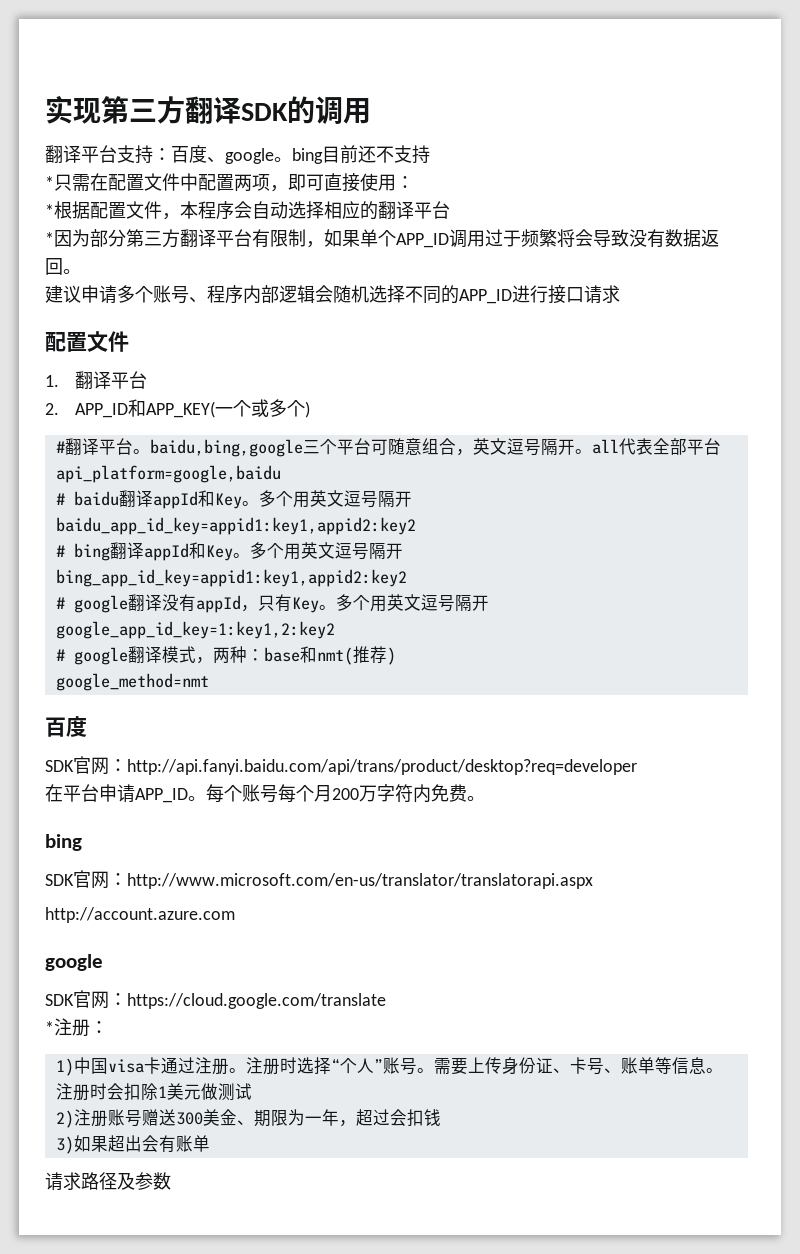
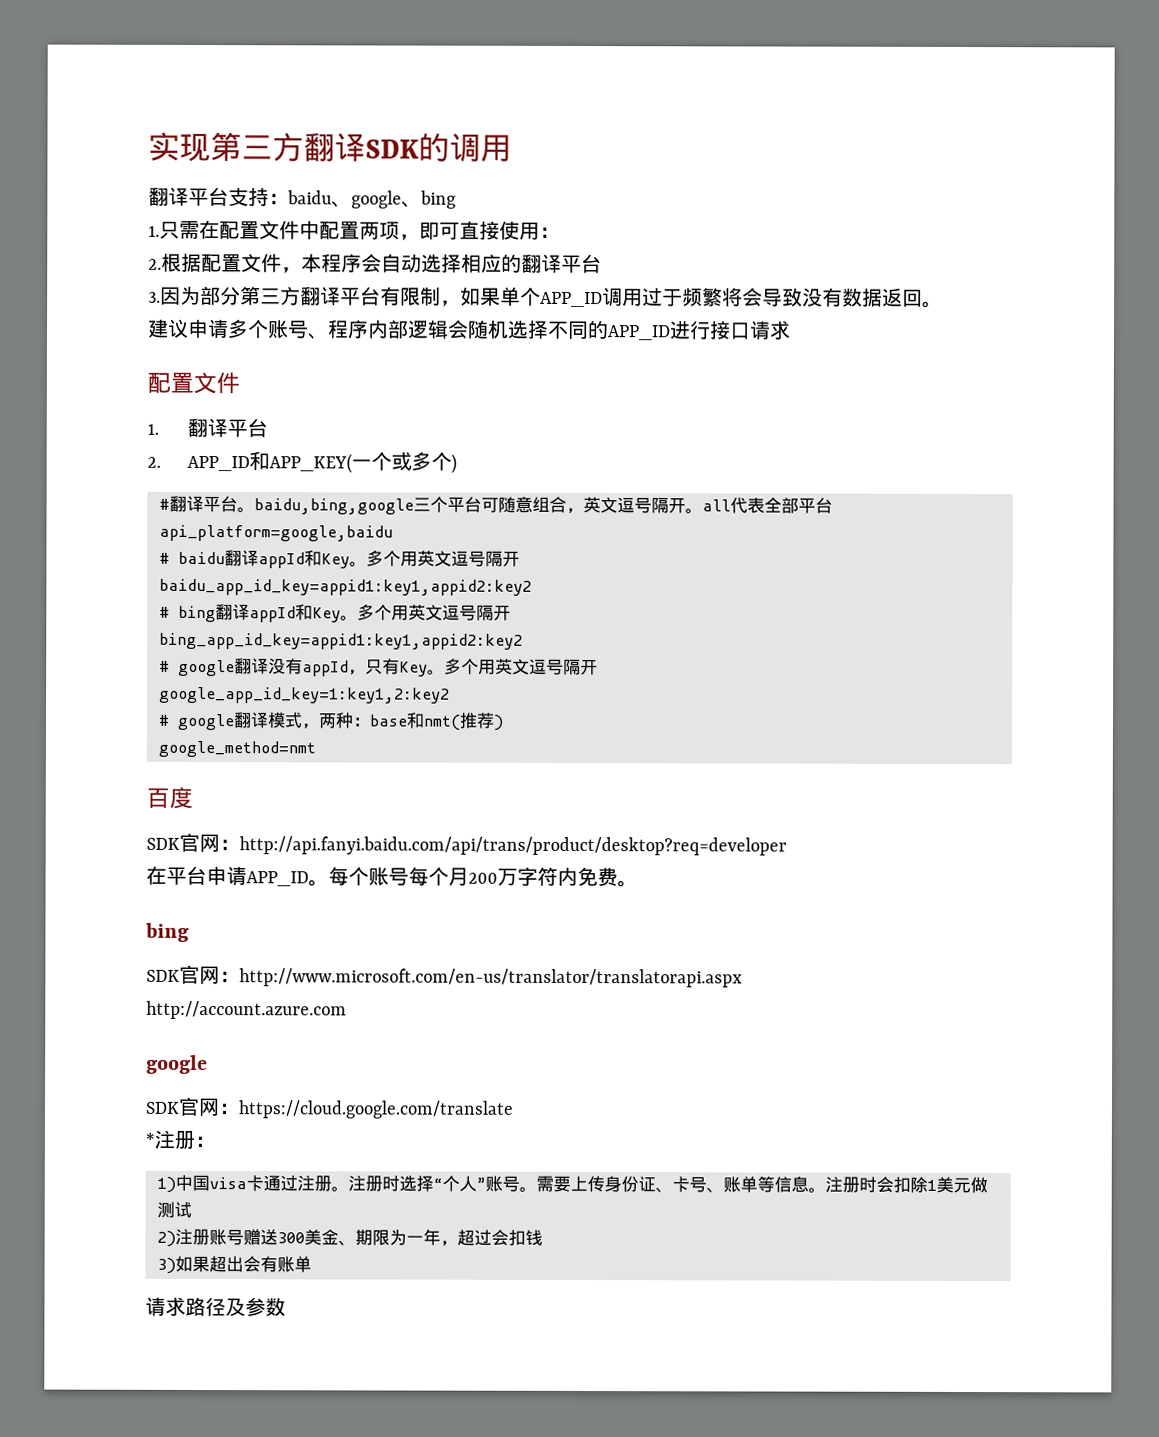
- 翻译平台支持：百度、google。bing目前还不支持
- *只需在配置文件中配置两项，即可直接使用：
+ 翻译平台支持：baidu、google、bing
+ 1.只需在配置文件中配置两项，即可直接使用：
- *根据配置文件，本程序会自动选择相应的翻译平台
+ 2.根据配置文件，本程序会自动选择相应的翻译平台
- *因为部分第三方翻译平台有限制，如果单个APP_ID调用过于频繁将会导致没有数据返回。
+ 3.因为部分第三方翻译平台有限制，如果单个APP_ID调用过于频繁将会导致没有数据返回。

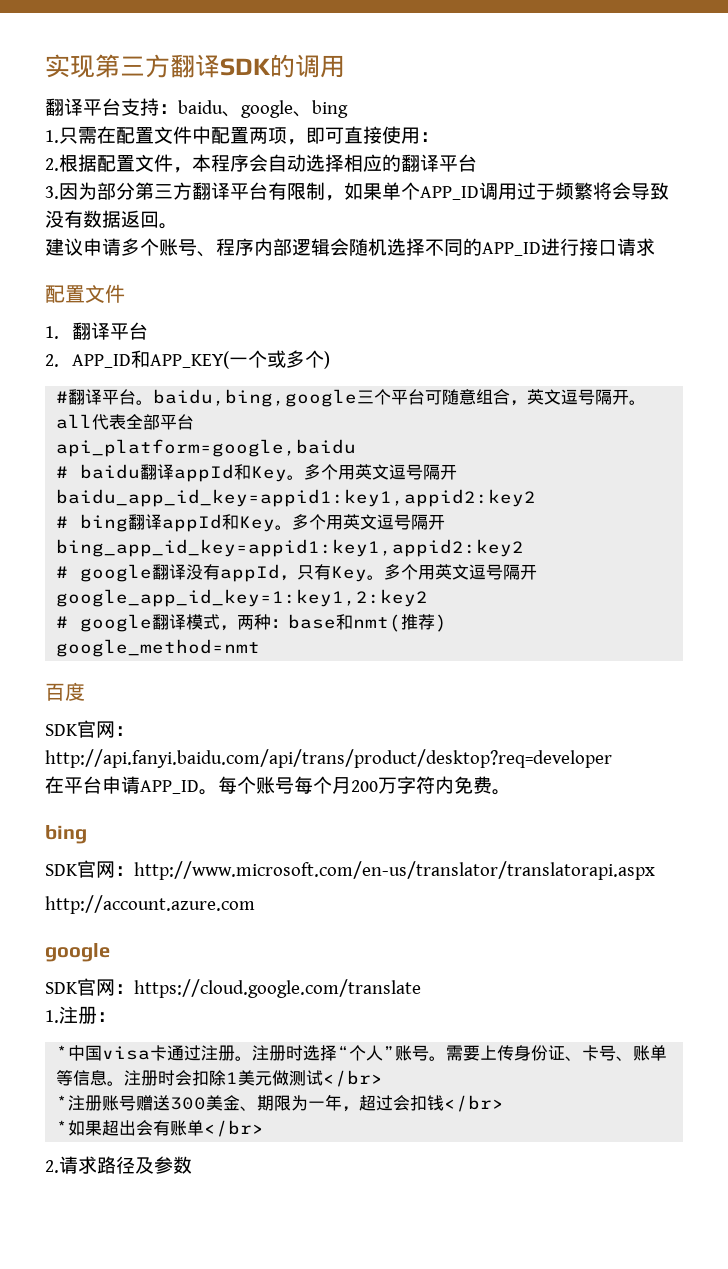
- *注册：
+ 1.注册：
- 1)中国visa卡通过注册。
+ *中国visa卡通过注册。
- 注册时会扣除1美元做测试
- 2)注册账号赠送300美金、期限为一年，超过会扣钱
- 3)如果超出会有账单
- 请求路径及参数
+ 注册时会扣除1美元做测试</br>
+ *注册账号赠送300美金、期限为一年，超过会扣钱</br>
+ *如果超出会有账单</br>
+ 2.请求路径及参数

